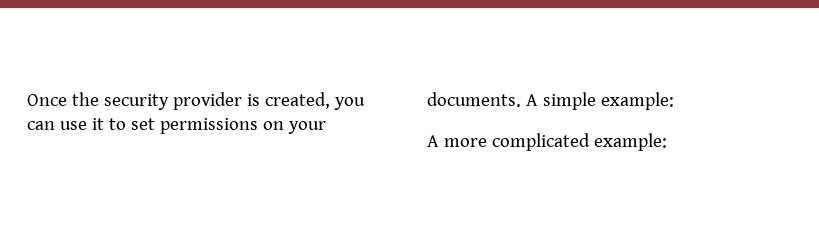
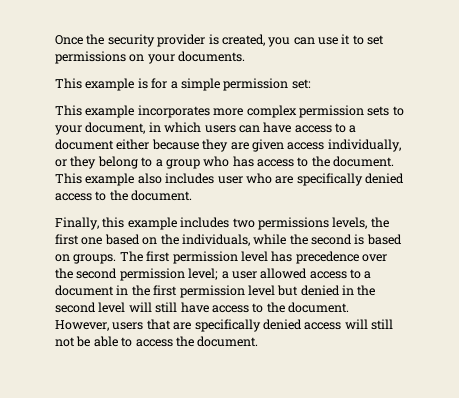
- Once the security provider is created, you can use it to set permissions on your documents. A simple example:
- A more complicated example:
+ Once the security provider is created, you can use it to set permissions on your documents.
+ This example is for a simple permission set:
+ This example incorporates more complex permission sets to your document, in which users can have access to a document either because they are given access individually, or they belong to a group who has access to the document. This example also includes user who are specifically denied access to the document.
+ Finally, this example includes two permissions levels, the first one based on the individuals, while the second is based on groups. The first permission level has precedence over the second permission level; a user allowed access to a document in the first permission level but denied in the second level will still have access to the document. However, users that are specifically denied access will still not be able to access the document.

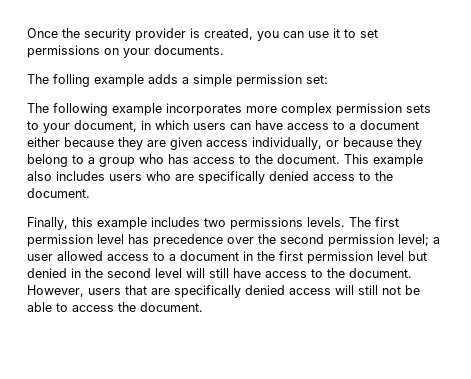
- This example is for a simple permission set:
+ The folling example adds a simple permission set:
- This example incorporates more complex permission sets to your document, in which users can have access to a document either because they are given access individually, or they belong to a group who has access to the document.
+ The following example incorporates more complex permission sets to your document, in which users can have access to a document either because they are given access individually, or because they belong to a group who has access to the document.
- This example also includes user who are specifically denied access to the document.
+ This example also includes users who are specifically denied access to the document.
- Finally, this example includes two permissions levels, the first one based on the individuals, while the second is based on groups.
+ Finally, this example includes two permissions levels.

